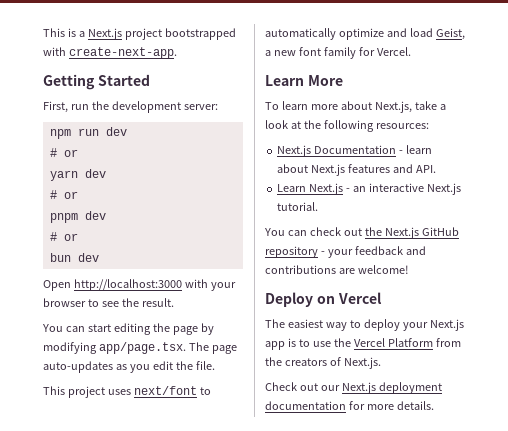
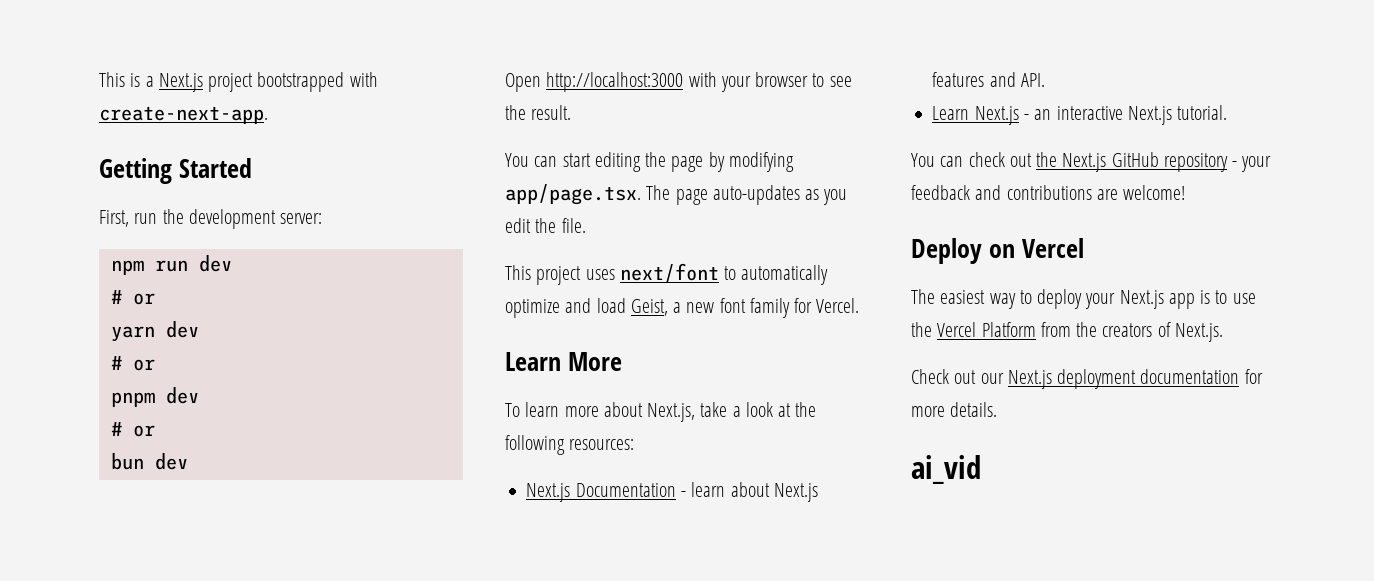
+ ai_vid

